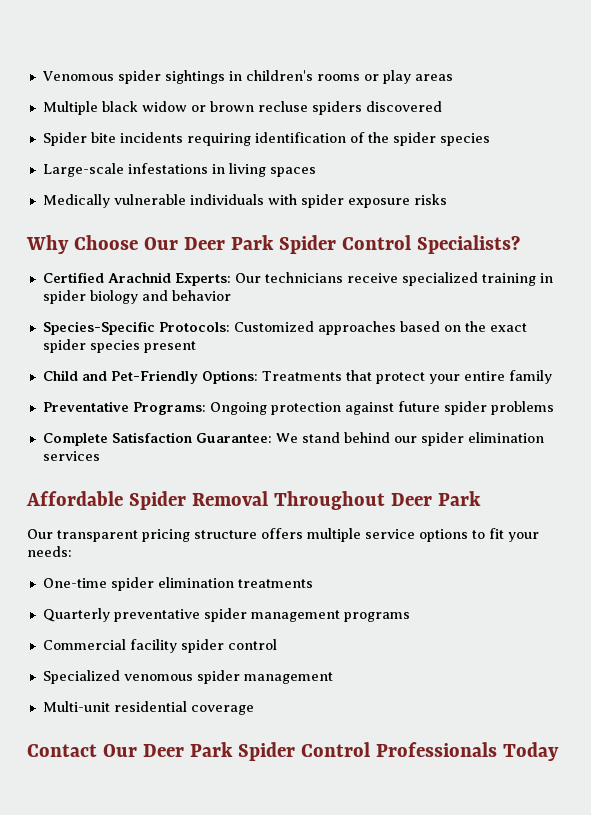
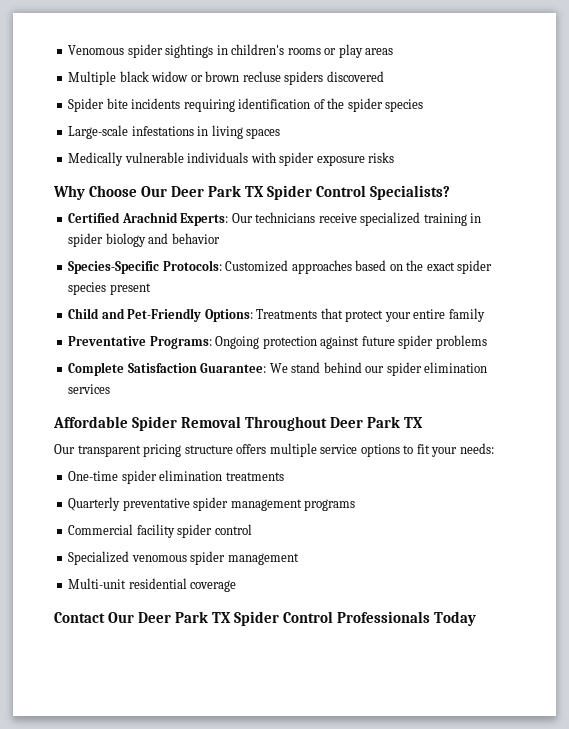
- Why Choose Our Deer Park Spider Control Specialists?
+ Why Choose Our Deer Park TX Spider Control Specialists?
- Affordable Spider Removal Throughout Deer Park
+ Affordable Spider Removal Throughout Deer Park TX
- Contact Our Deer Park Spider Control Professionals Today
+ Contact Our Deer Park TX Spider Control Professionals Today

